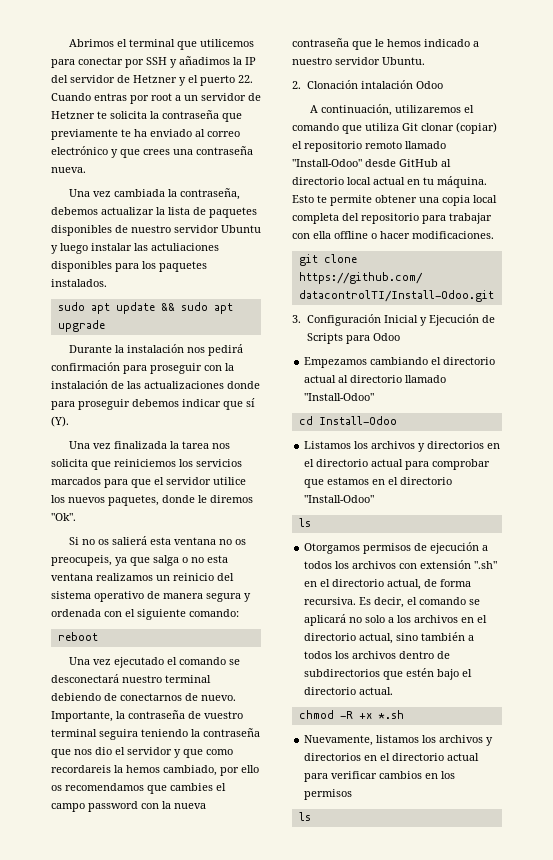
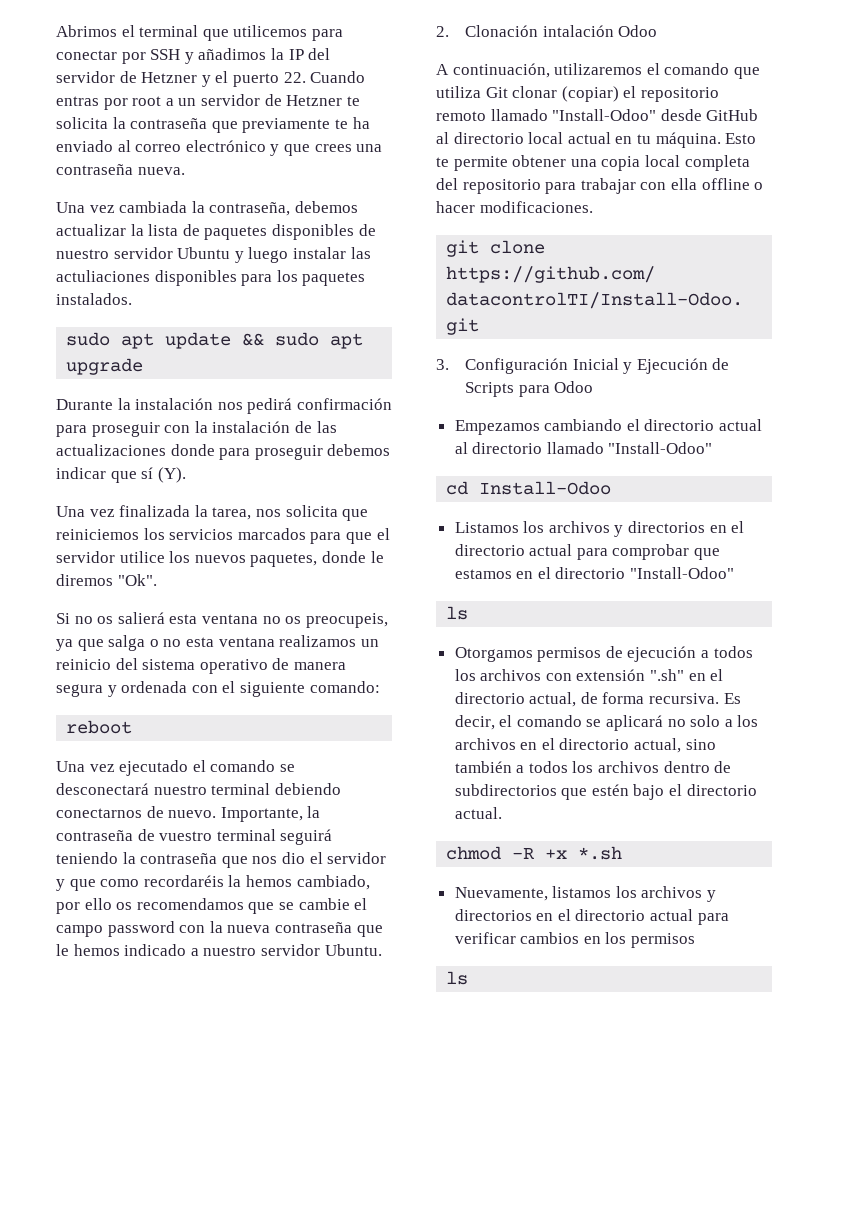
- Una vez finalizada la tarea nos solicita que reiniciemos los servicios marcados para que el servidor utilice los nuevos paquetes, donde le diremos "Ok".
+ Una vez finalizada la tarea, nos solicita que reiniciemos los servicios marcados para que el servidor utilice los nuevos paquetes, donde le diremos "Ok".
- Una vez ejecutado el comando se desconectará nuestro terminal debiendo de conectarnos de nuevo.
+ Una vez ejecutado el comando se desconectará nuestro terminal debiendo conectarnos de nuevo.
- Importante, la contraseña de vuestro terminal seguira teniendo la contraseña que nos dio el servidor y que como recordareis la hemos cambiado, por ello os recomendamos que cambies el campo password con la nueva contraseña que le hemos indicado a nuestro servidor Ubuntu.
+ Importante, la contraseña de vuestro terminal seguirá teniendo la contraseña que nos dio el servidor y que como recordaréis la hemos cambiado, por ello os recomendamos que se cambie el campo password con la nueva contraseña que le hemos indicado a nuestro servidor Ubuntu.

